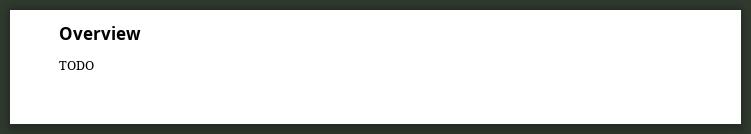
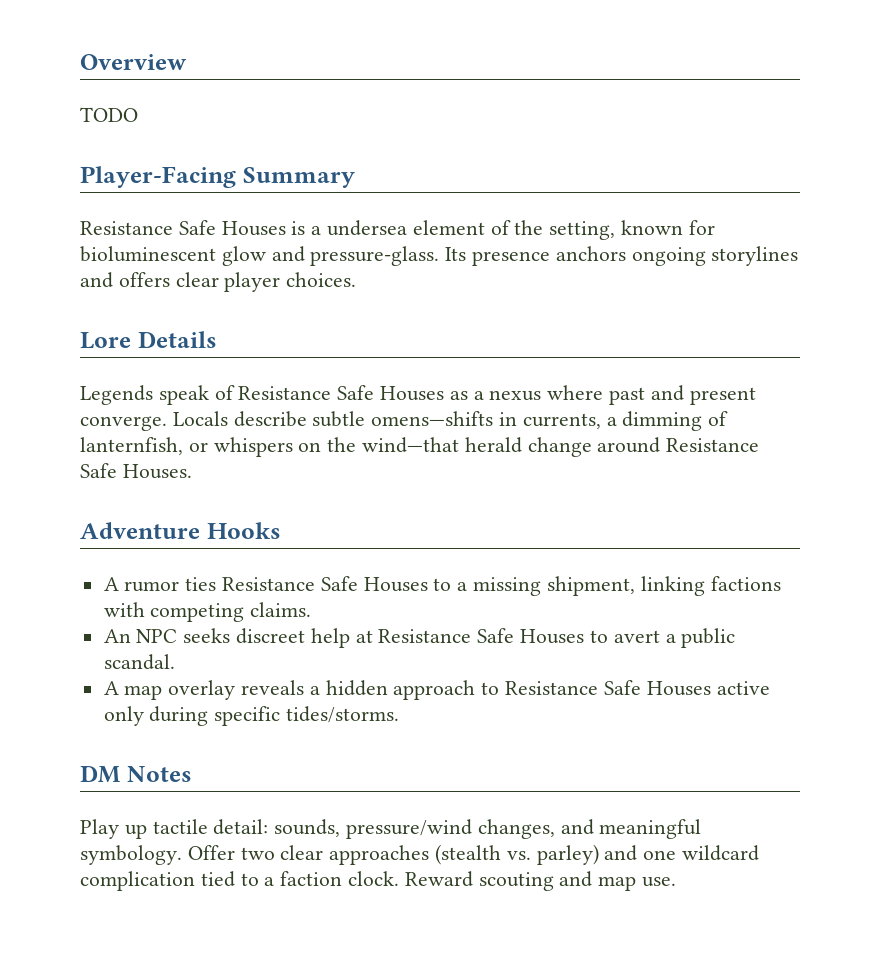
+ Player-Facing Summary
+ Resistance Safe Houses is a undersea element of the setting, known for bioluminescent glow and pressure-glass. Its presence anchors ongoing storylines and offers clear player choices.
+ Lore Details
+ Legends speak of Resistance Safe Houses as a nexus where past and present converge. Locals describe subtle omens—shifts in currents, a dimming of lanternfish, or whispers on the wind—that herald change around Resistance Safe Houses.
+ Adventure Hooks
+ A rumor ties Resistance Safe Houses to a missing shipment, linking factions with competing claims.
+ An NPC seeks discreet help at Resistance Safe Houses to avert a public scandal.
+ A map overlay reveals a hidden approach to Resistance Safe Houses active only during specific tides/storms.
+ DM Notes
+ Play up tactile detail: sounds, pressure/wind changes, and meaningful symbology. Offer two clear approaches (stealth vs. parley) and one wildcard complication tied to a faction clock. Reward scouting and map use.

